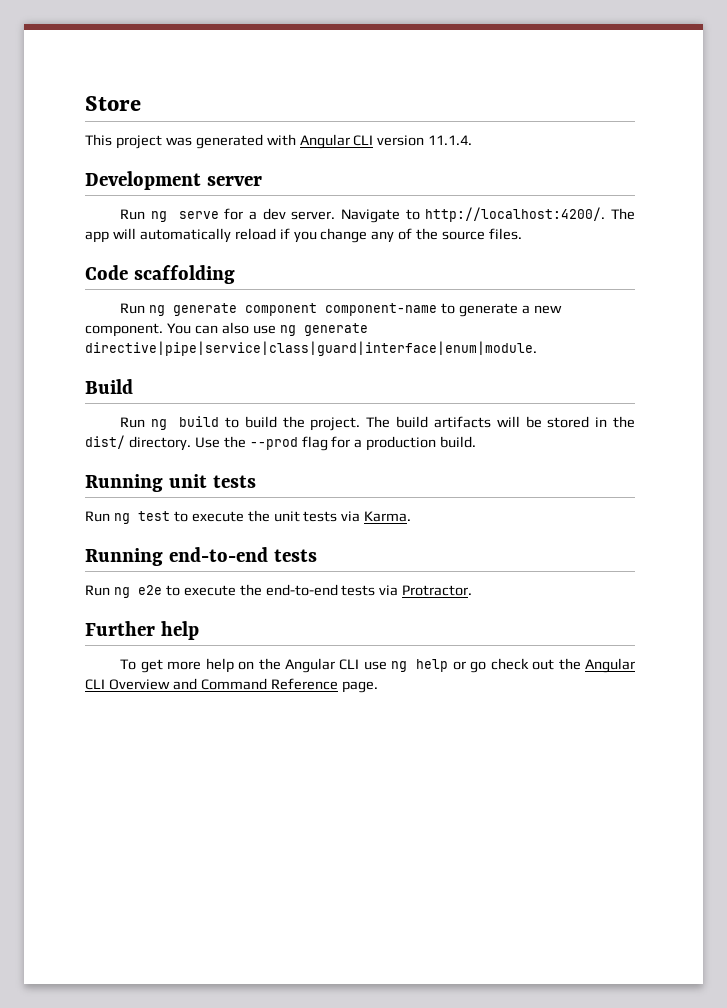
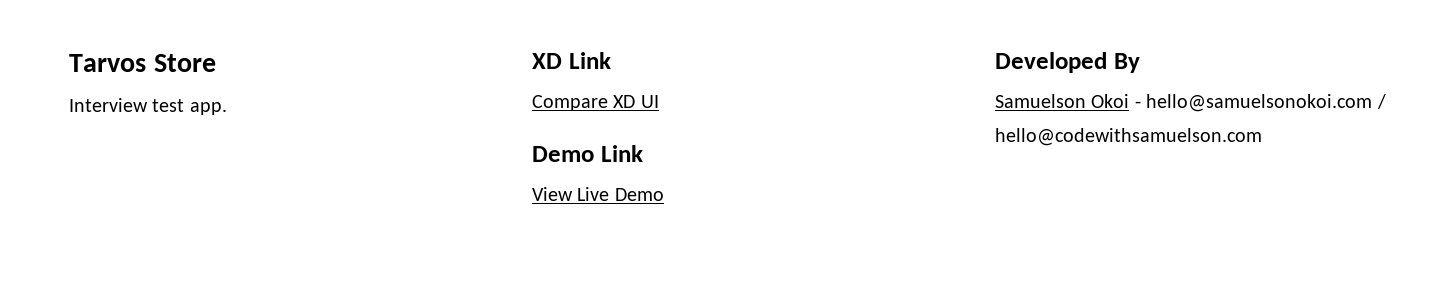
- Store
+ Tarvos Store
- This project was generated with Angular CLI version 11.1.4.
- Development server
- Run ng serve for a dev server. Navigate to http://localhost:4200/. The app will automatically reload if you change any of the source files.
- Code scaffolding
- Run ng generate component component-name to generate a new component. You can also use ng generate directive|pipe|service|class|guard|interface|enum|module.
- Build
- Run ng build to build the project. The build artifacts will be stored in the dist/ directory. Use the --prod flag for a production build.
- Running unit tests
- Run ng test to execute the unit tests via Karma.
- Running end-to-end tests
- Run ng e2e to execute the end-to-end tests via Protractor.
- Further help
- To get more help on the Angular CLI use ng help or go check out the Angular CLI Overview and Command Reference page.
+ Interview test app.
+ XD Link
+ Compare XD UI
+ Demo Link
+ View Live Demo
+ Developed By
+ Samuelson Okoi - hello@samuelsonokoi.com / hello@codewithsamuelson.com

